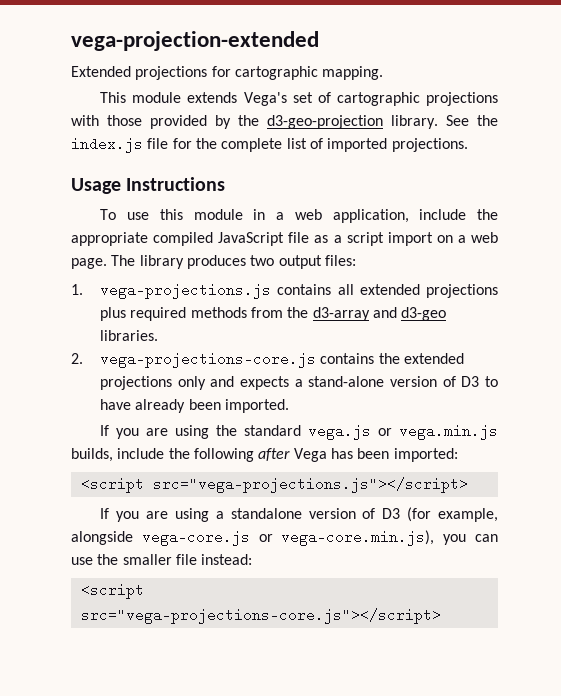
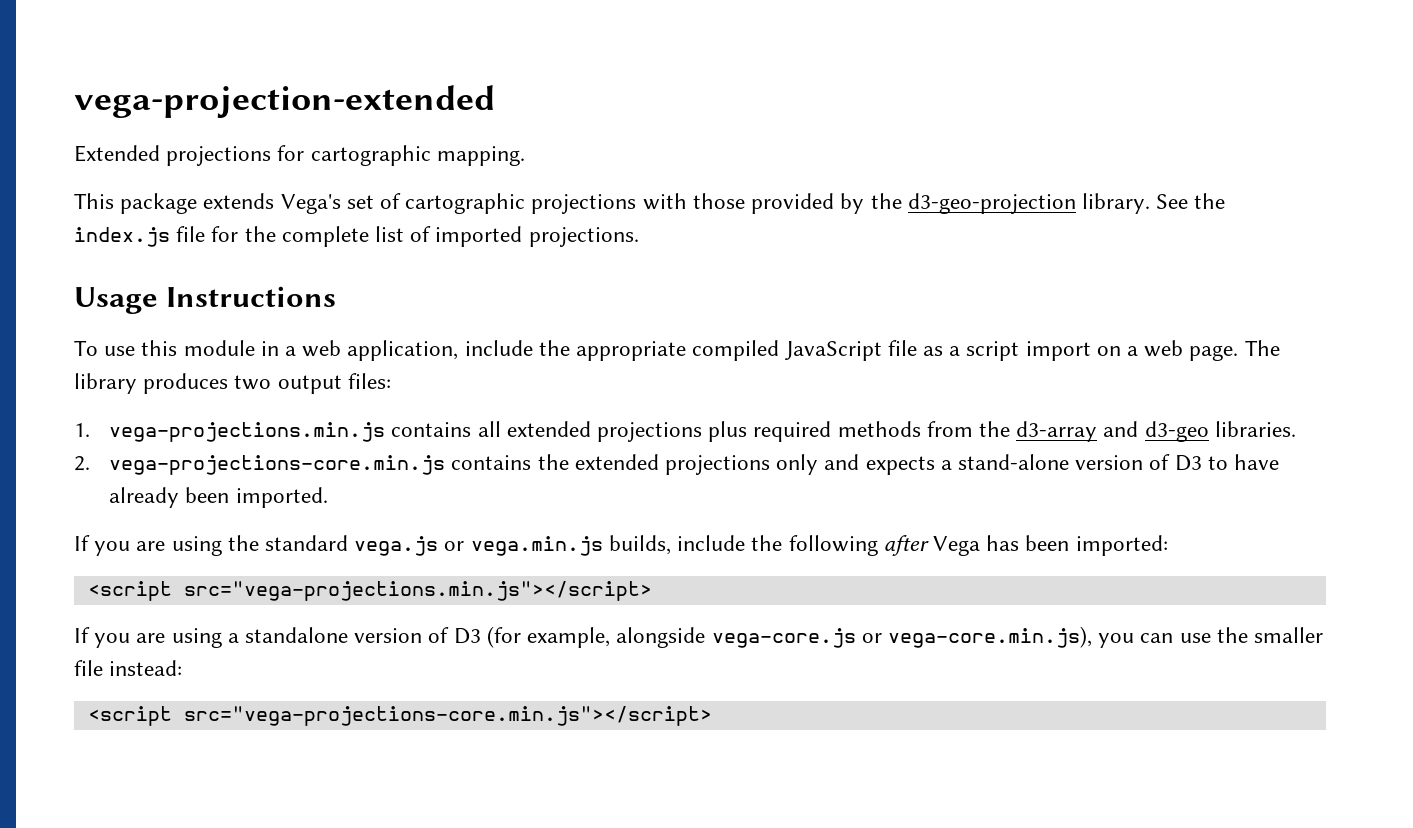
- This module extends Vega's set of cartographic projections with those provided by the d3-geo-projection library.
+ This package extends Vega's set of cartographic projections with those provided by the d3-geo-projection library.
- 1. vega-projections.js contains all extended projections plus required methods from the d3-array and d3-geo libraries.
+ 1. vega-projections.min.js contains all extended projections plus required methods from the d3-array and d3-geo libraries.
- 2. vega-projections-core.js contains the extended projections only and expects a stand-alone version of D3 to have already been imported.
+ 2. vega-projections-core.min.js contains the extended projections only and expects a stand-alone version of D3 to have already been imported.
- <script src="vega-projections.js"></script>
+ <script src="vega-projections.min.js"></script>
- <script src="vega-projections-core.js"></script>
+ <script src="vega-projections-core.min.js"></script>

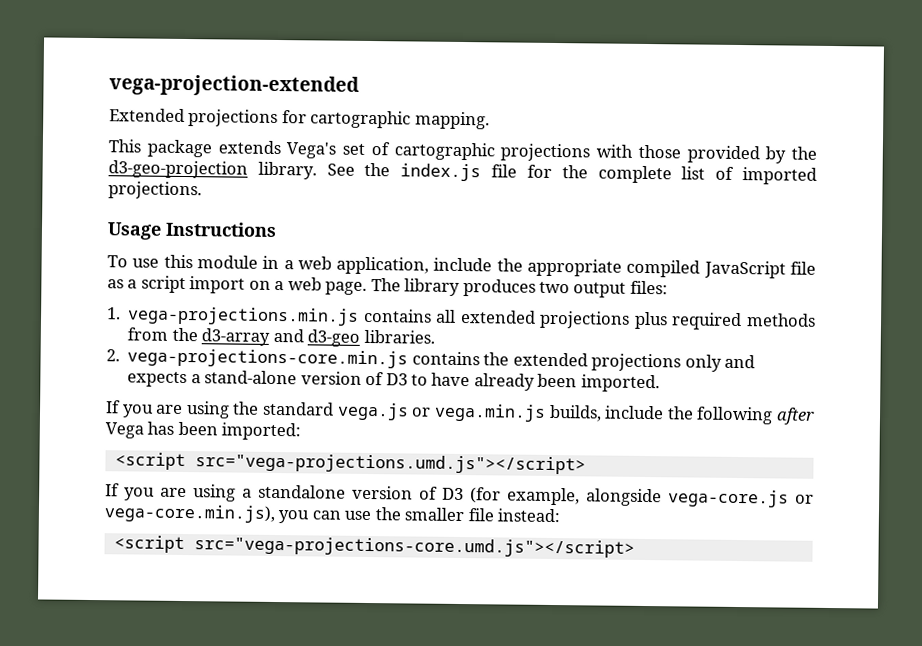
- <script src="vega-projections.min.js"></script>
+ <script src="vega-projections.umd.js"></script>
- <script src="vega-projections-core.min.js"></script>
+ <script src="vega-projections-core.umd.js"></script>

